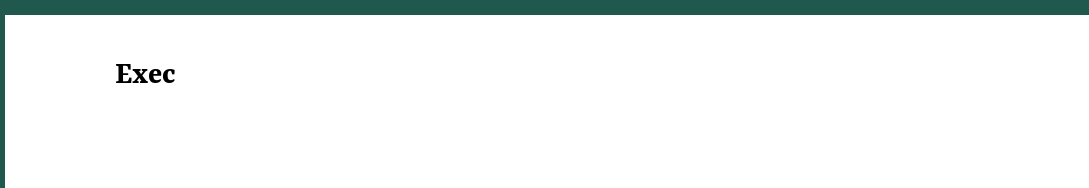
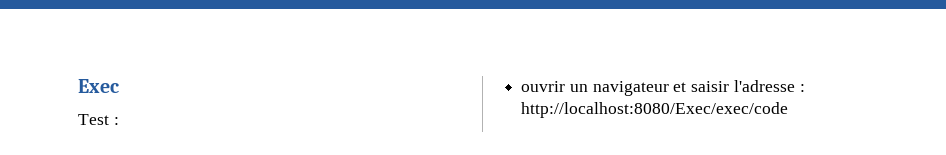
+ Test :
+ ouvrir un navigateur et saisir l'adresse : http://localhost:8080/Exec/exec/code

